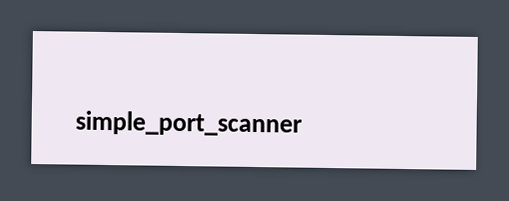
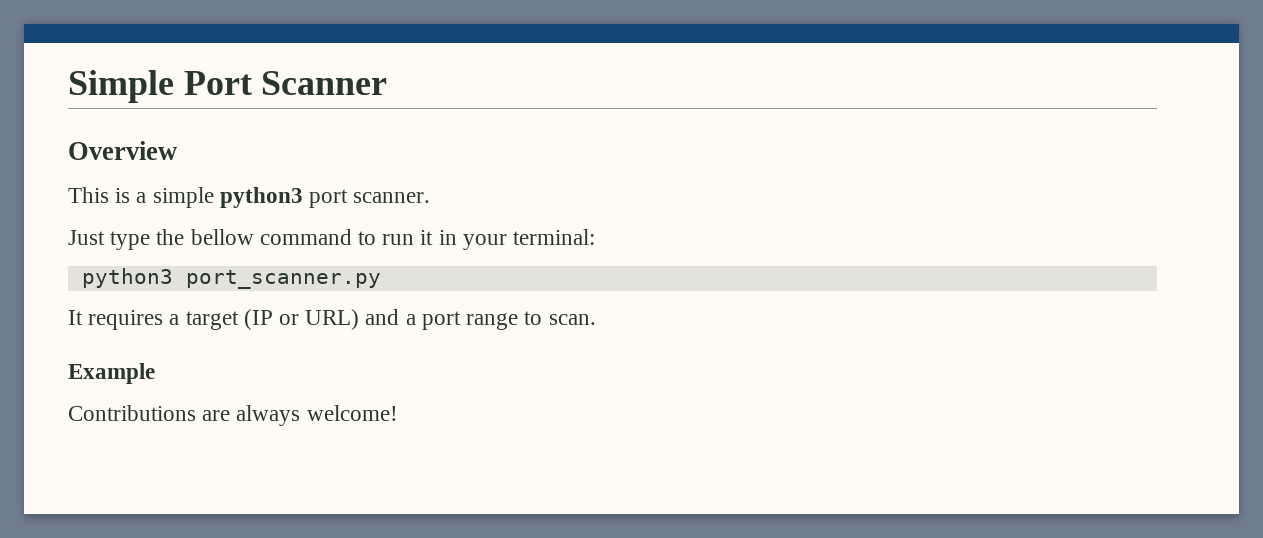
- simple_port_scanner
+ Simple Port Scanner
+ Overview
+ This is a simple python3 port scanner.
+ Just type the bellow command to run it in your terminal:
+ python3 port_scanner.py
+ It requires a target (IP or URL) and a port range to scan.
+ Example
+ Contributions are always welcome!

